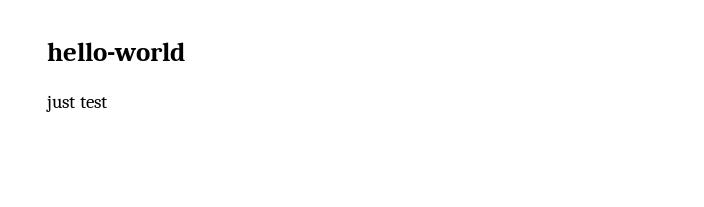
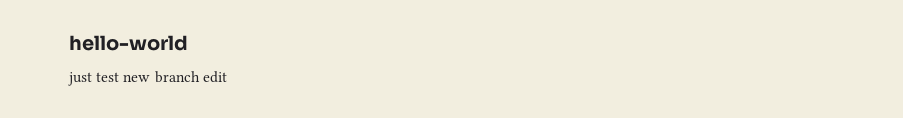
- just test
+ just test new branch edit

